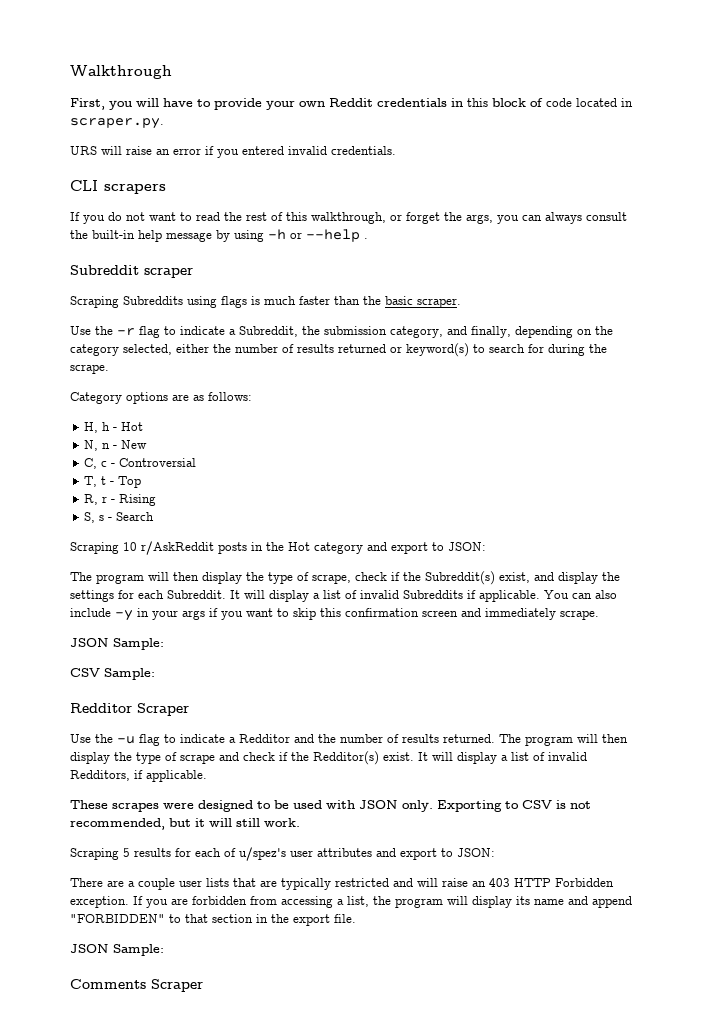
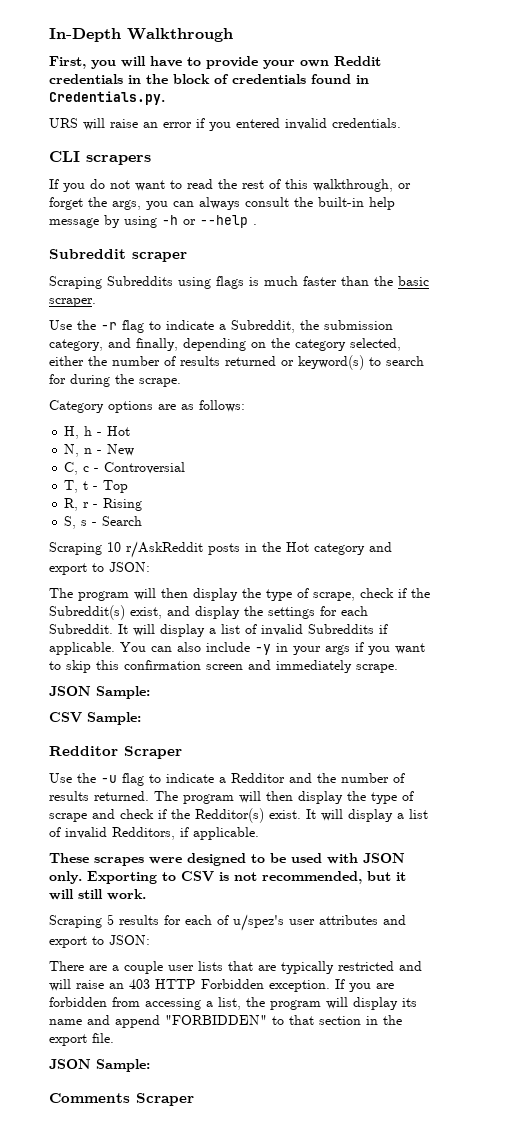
- Walkthrough
+ In-Depth Walkthrough
- First, you will have to provide your own Reddit credentials in this block of code located in scraper.py.
+ First, you will have to provide your own Reddit credentials in the block of credentials found in Credentials.py.

